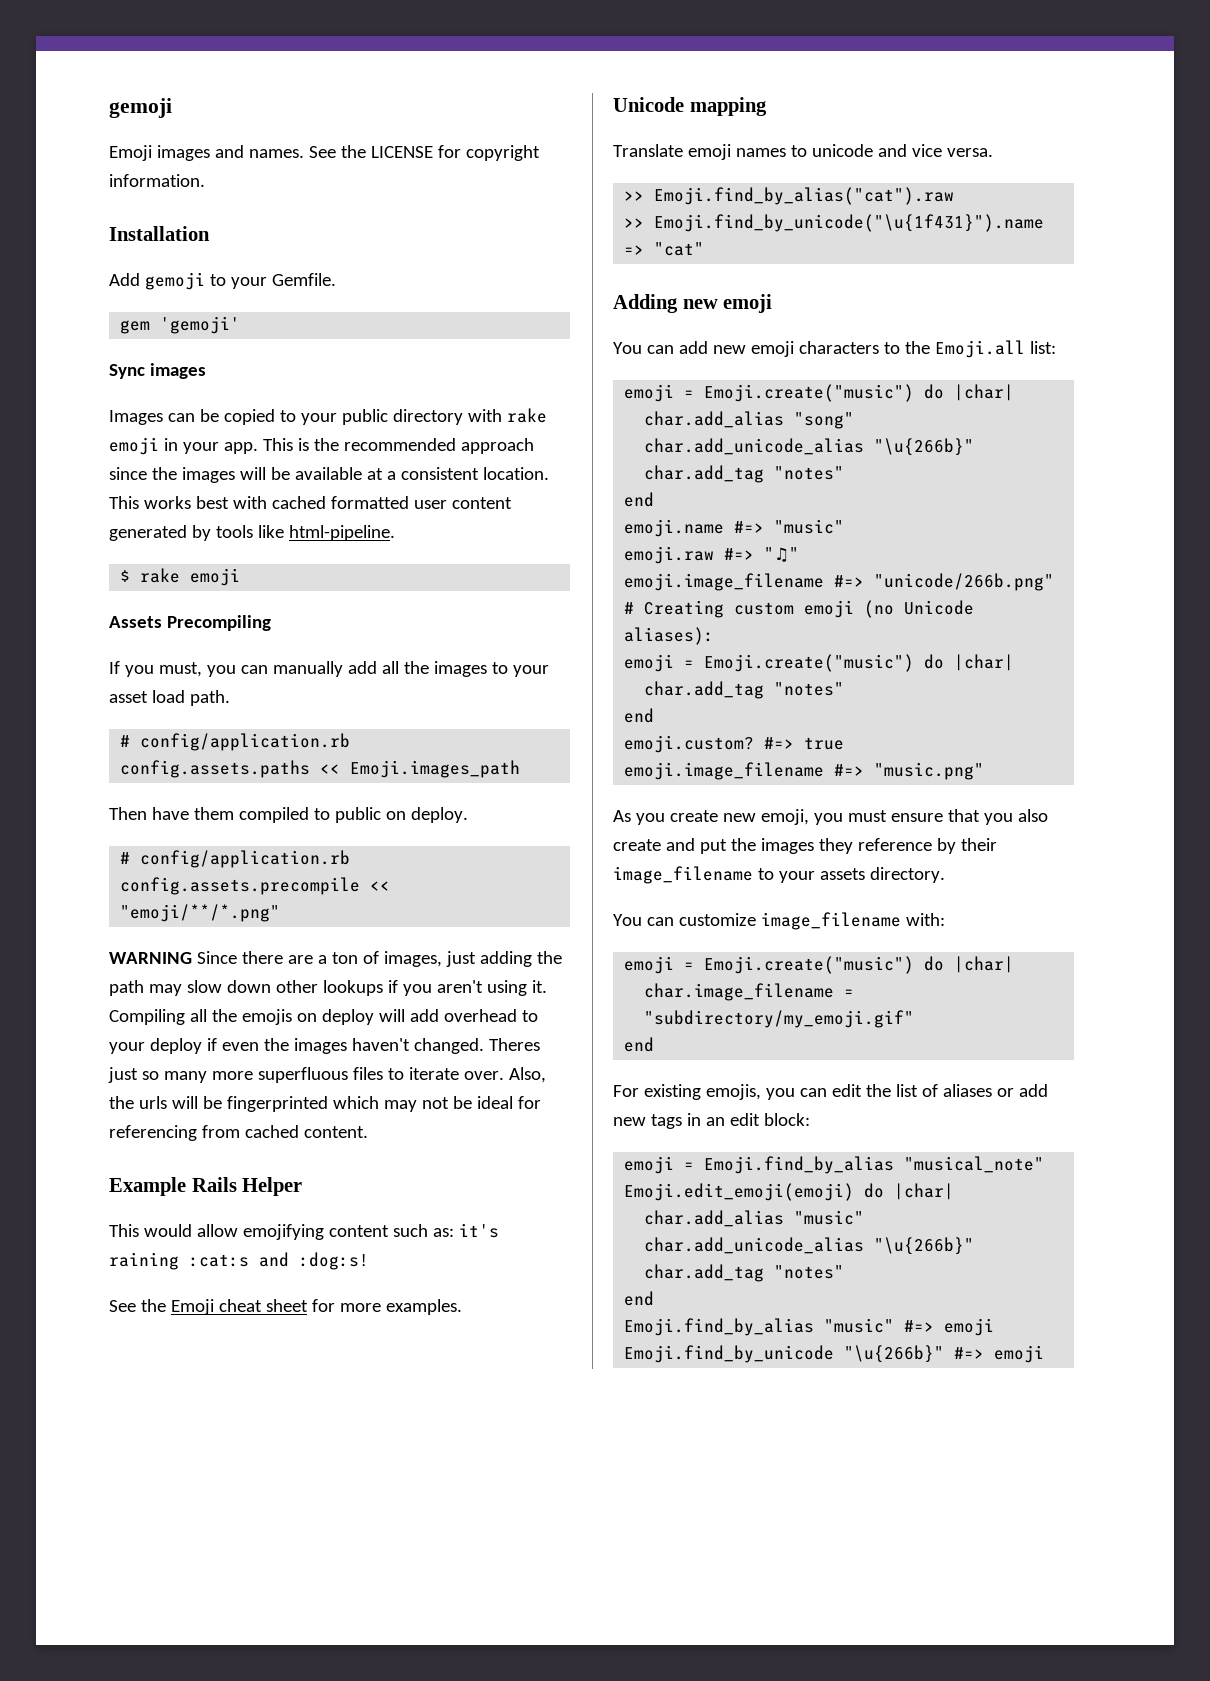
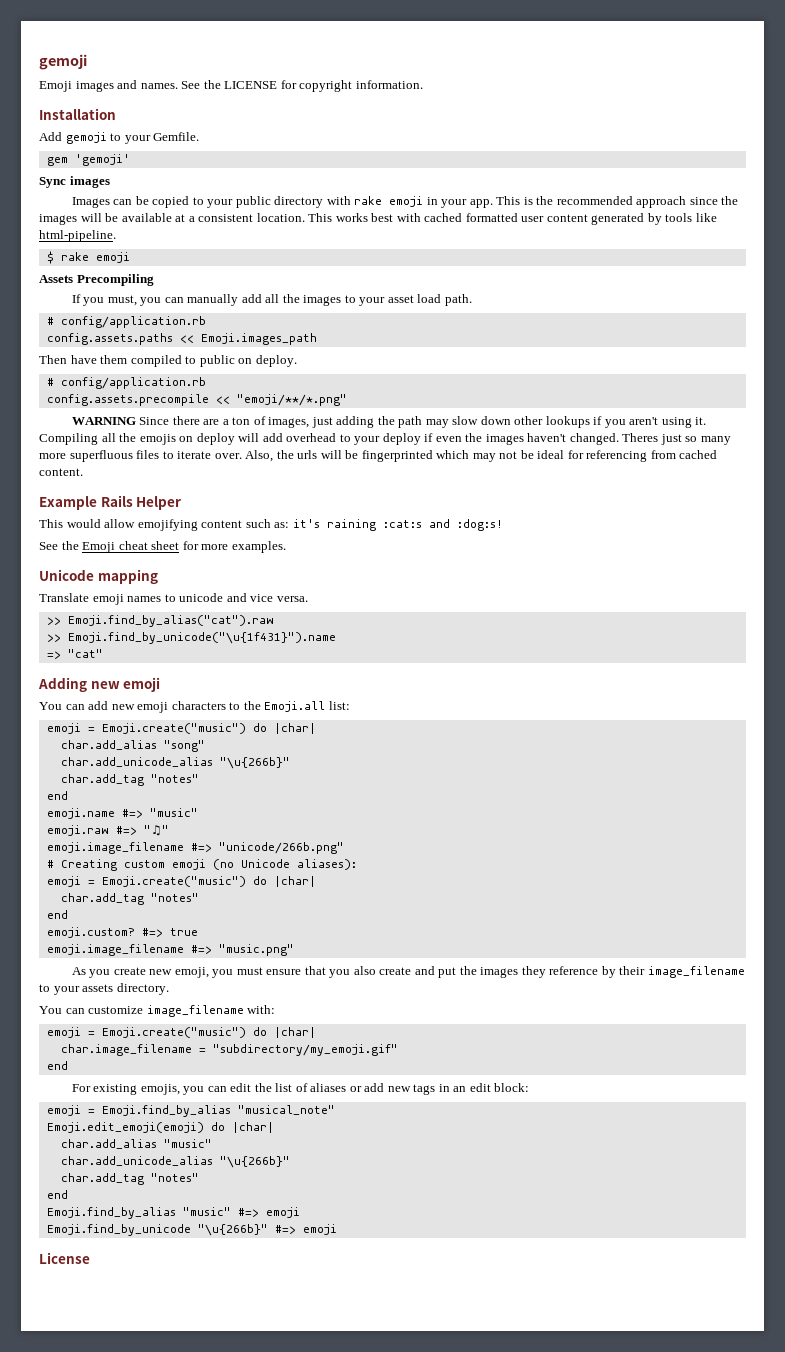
+ License

